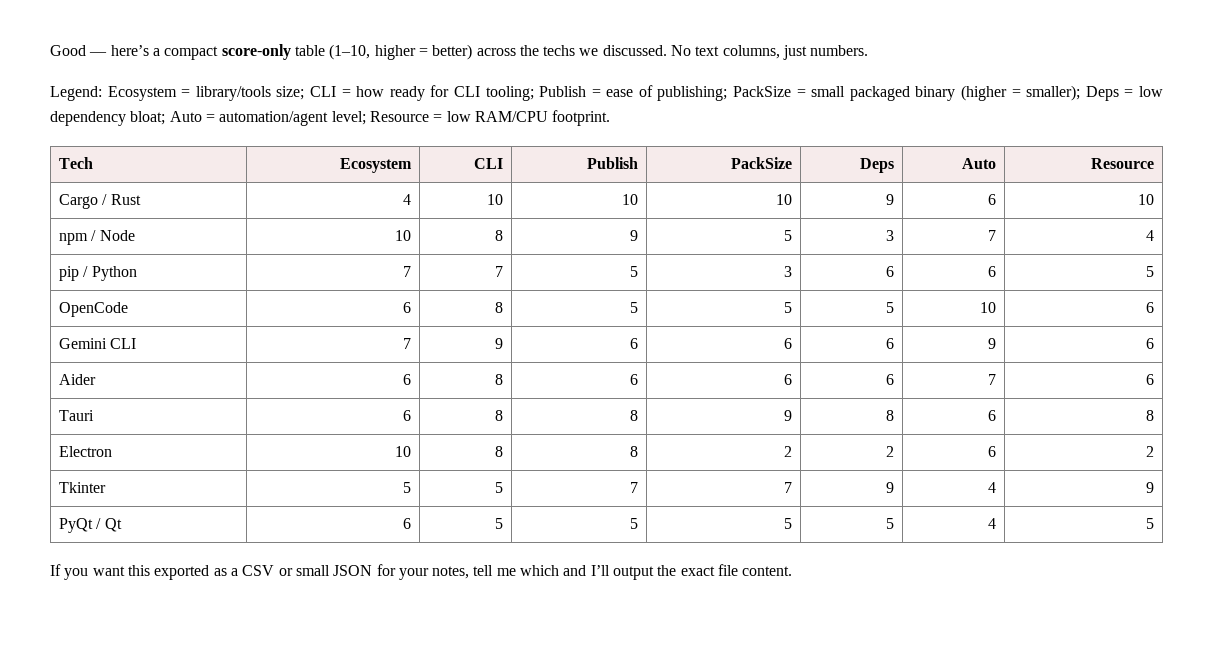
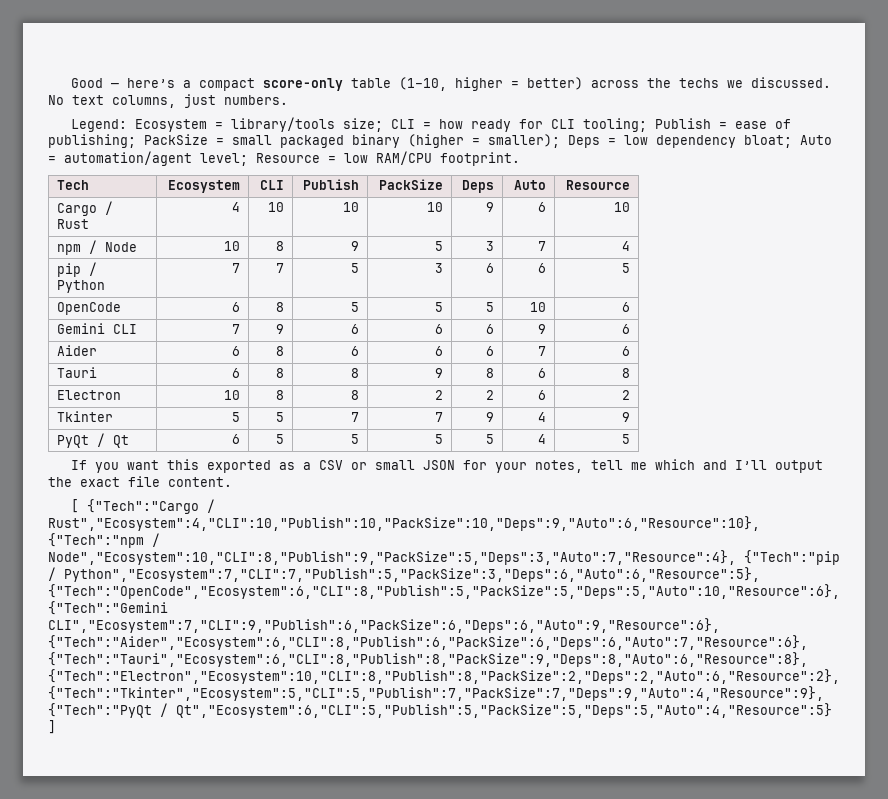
+ [ {"Tech":"Cargo / Rust","Ecosystem":4,"CLI":10,"Publish":10,"PackSize":10,"Deps":9,"Auto":6,"Resource":10}, {"Tech":"npm / Node","Ecosystem":10,"CLI":8,"Publish":9,"PackSize":5,"Deps":3,"Auto":7,"Resource":4}, {"Tech":"pip / Python","Ecosystem":7,"CLI":7,"Publish":5,"PackSize":3,"Deps":6,"Auto":6,"Resource":5}, {"Tech":"OpenCode","Ecosystem":6,"CLI":8,"Publish":5,"PackSize":5,"Deps":5,"Auto":10,"Resource":6}, {"Tech":"Gemini CLI","Ecosystem":7,"CLI":9,"Publish":6,"PackSize":6,"Deps":6,"Auto":9,"Resource":6}, {"Tech":"Aider","Ecosystem":6,"CLI":8,"Publish":6,"PackSize":6,"Deps":6,"Auto":7,"Resource":6}, {"Tech":"Tauri","Ecosystem":6,"CLI":8,"Publish":8,"PackSize":9,"Deps":8,"Auto":6,"Resource":8}, {"Tech":"Electron","Ecosystem":10,"CLI":8,"Publish":8,"PackSize":2,"Deps":2,"Auto":6,"Resource":2}, {"Tech":"Tkinter","Ecosystem":5,"CLI":5,"Publish":7,"PackSize":7,"Deps":9,"Auto":4,"Resource":9}, {"Tech":"PyQt / Qt","Ecosystem":6,"CLI":5,"Publish":5,"PackSize":5,"Deps":5,"Auto":4,"Resource":5} ]

